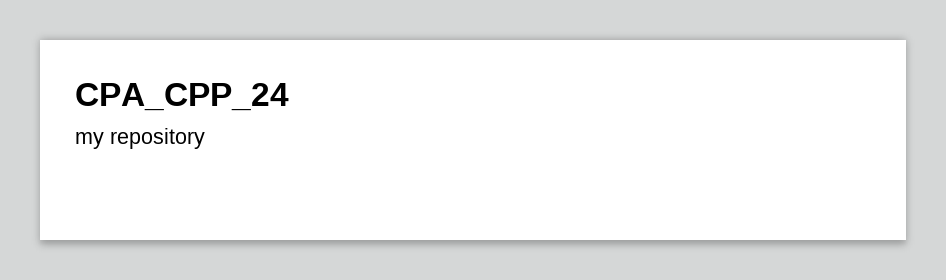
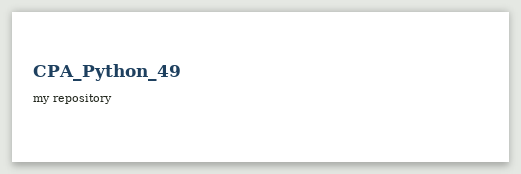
- CPA_CPP_24
+ CPA_Python_49

